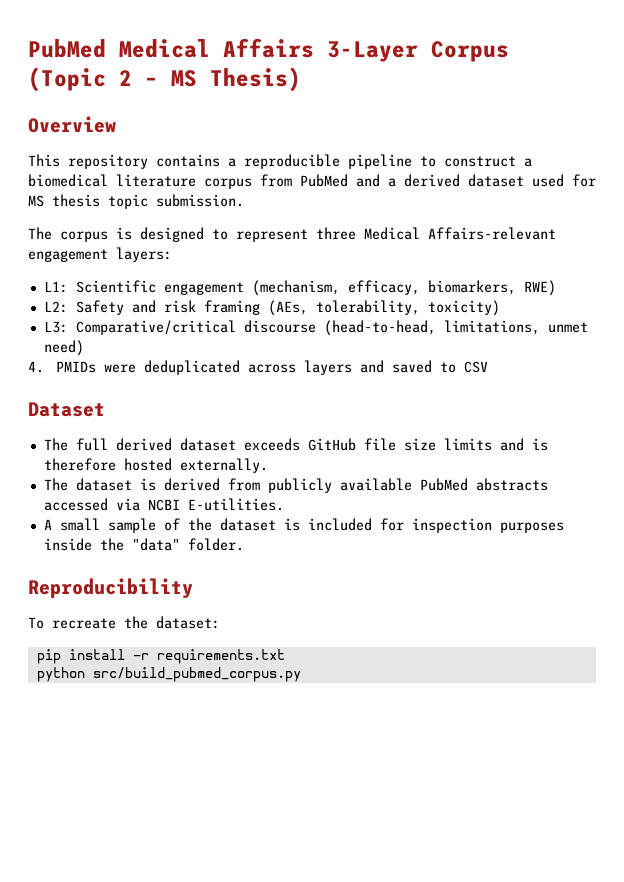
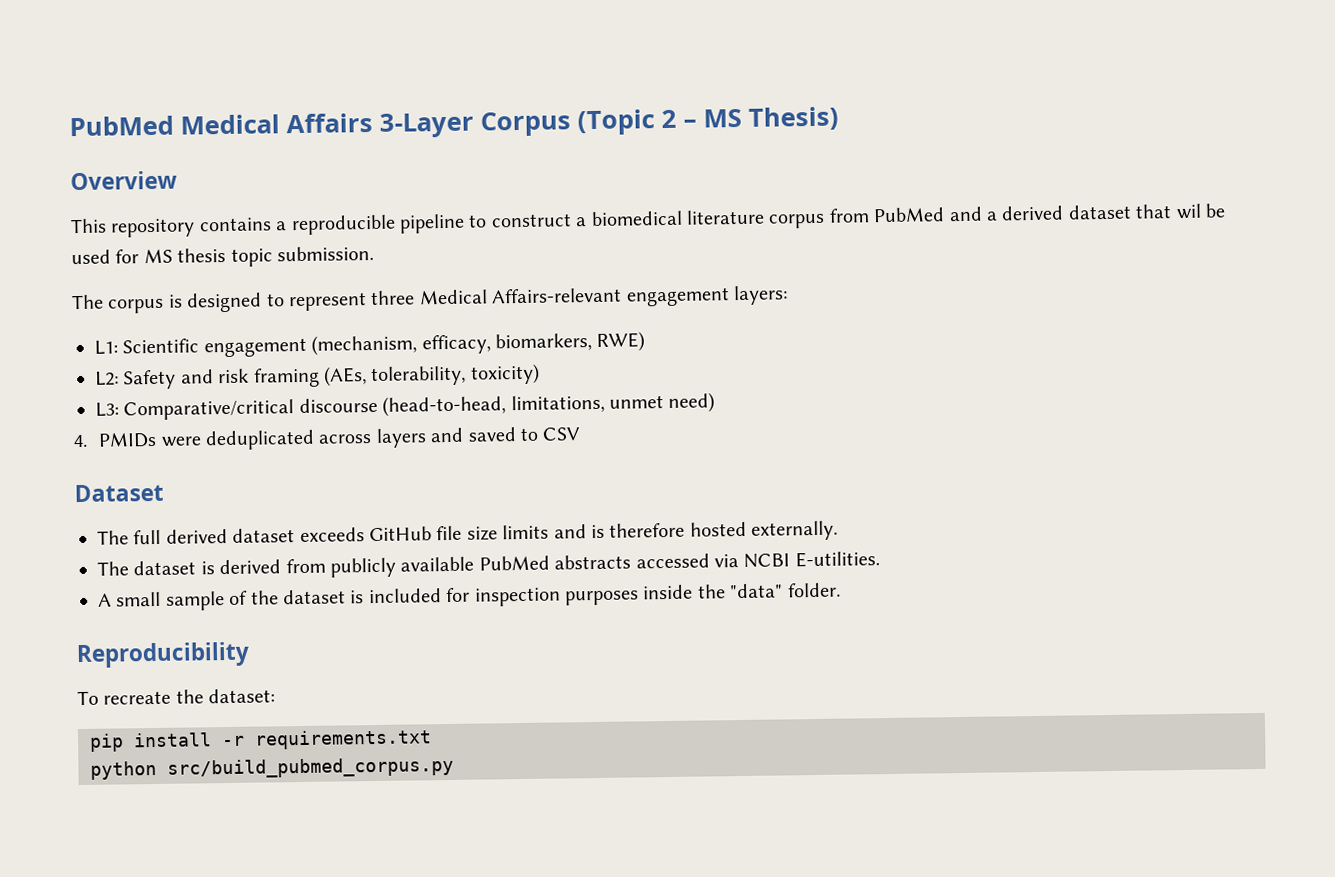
- This repository contains a reproducible pipeline to construct a biomedical literature corpus from PubMed and a derived dataset used for MS thesis topic submission.
+ This repository contains a reproducible pipeline to construct a biomedical literature corpus from PubMed and a derived dataset that wil be used for MS thesis topic submission.

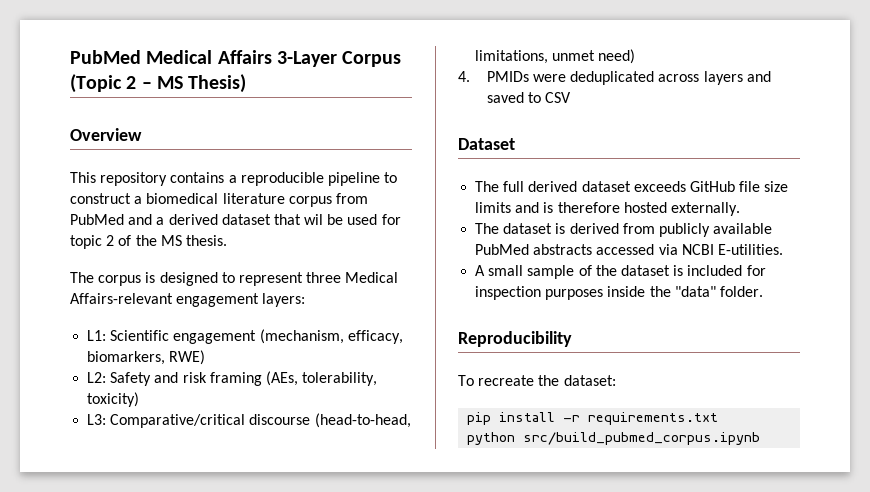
- This repository contains a reproducible pipeline to construct a biomedical literature corpus from PubMed and a derived dataset that wil be used for MS thesis topic submission.
+ This repository contains a reproducible pipeline to construct a biomedical literature corpus from PubMed and a derived dataset that wil be used for topic 2 of the MS thesis.
- python src/build_pubmed_corpus.py
+ python src/build_pubmed_corpus.ipynb

